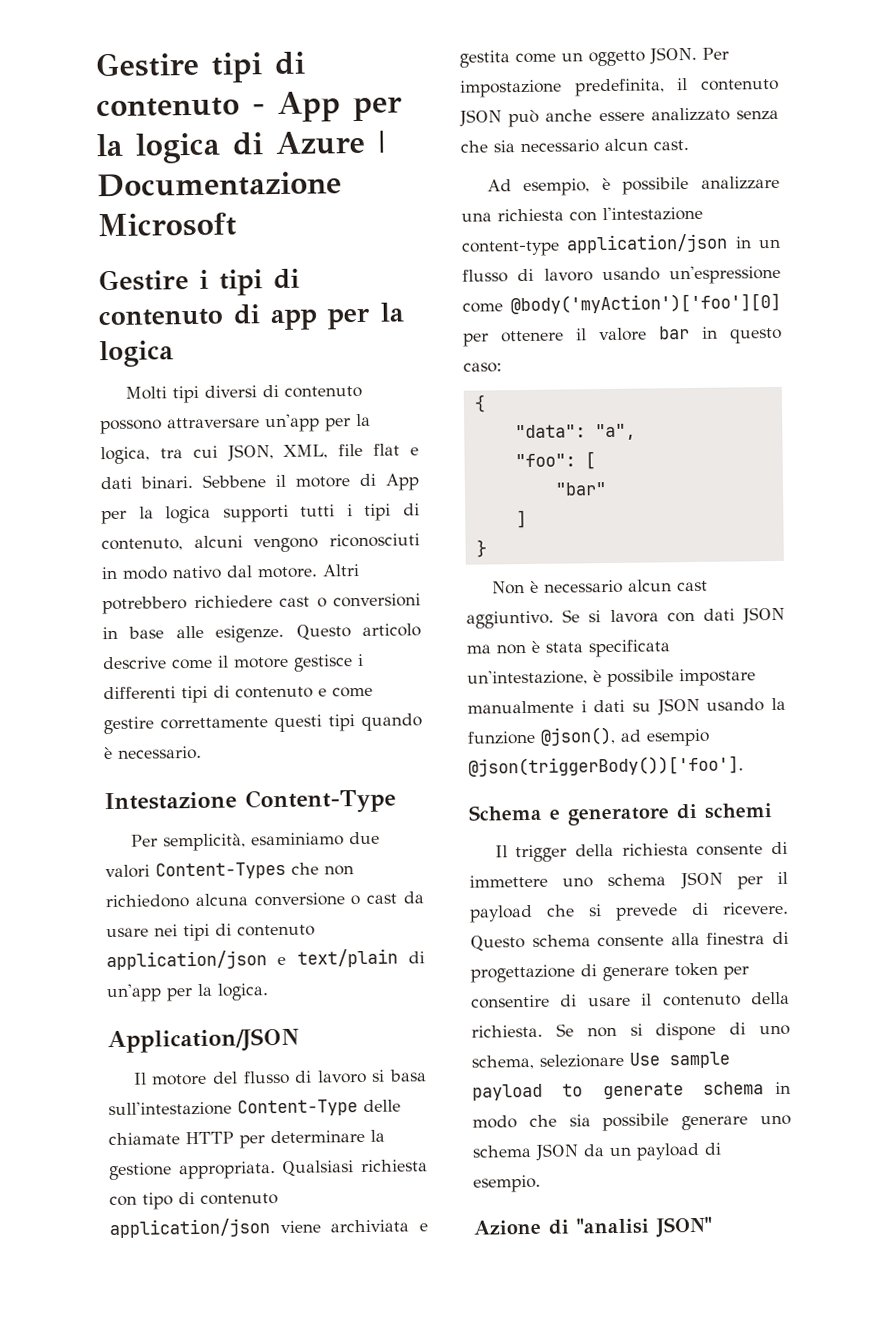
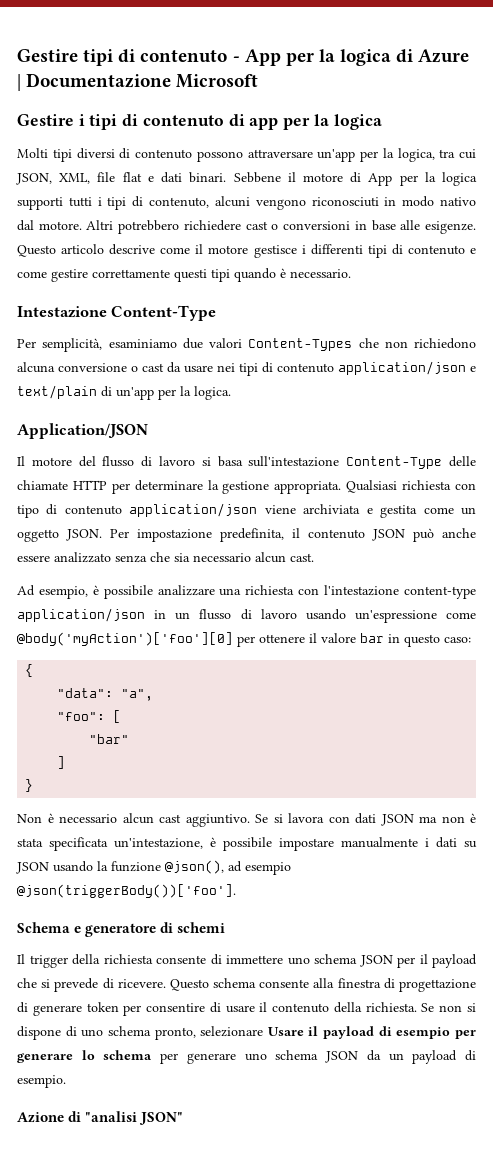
- Se non si dispone di uno schema, selezionare Use sample payload to generate schema in modo che sia possibile generare uno schema JSON da un payload di esempio.
+ Se non si dispone di uno schema pronto, selezionare Usare il payload di esempio per generare lo schema per generare uno schema JSON da un payload di esempio.

